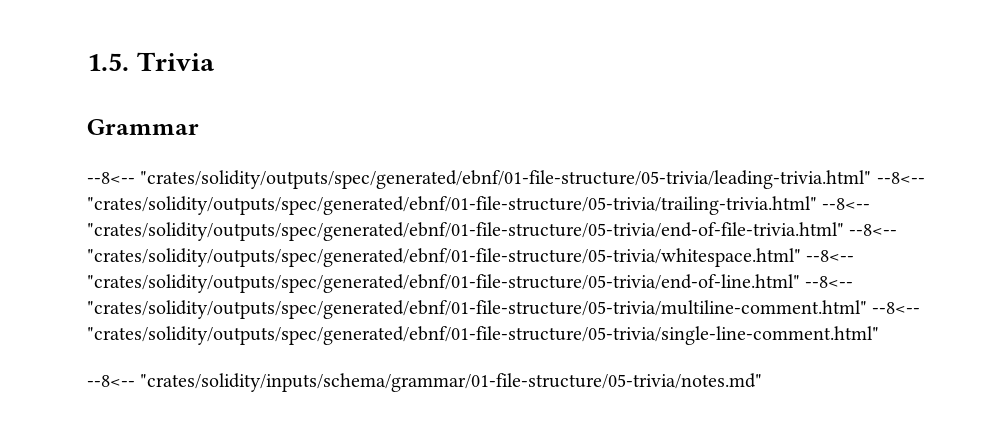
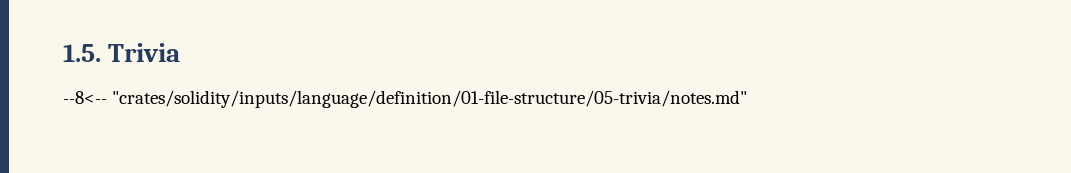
- Grammar
- --8<-- "crates/solidity/outputs/spec/generated/ebnf/01-file-structure/05-trivia/leading-trivia.html" --8<-- "crates/solidity/outputs/spec/generated/ebnf/01-file-structure/05-trivia/trailing-trivia.html" --8<-- "crates/solidity/outputs/spec/generated/ebnf/01-file-structure/05-trivia/end-of-file-trivia.html" --8<-- "crates/solidity/outputs/spec/generated/ebnf/01-file-structure/05-trivia/whitespace.html" --8<-- "crates/solidity/outputs/spec/generated/ebnf/01-file-structure/05-trivia/end-of-line.html" --8<-- "crates/solidity/outputs/spec/generated/ebnf/01-file-structure/05-trivia/multiline-comment.html" --8<-- "crates/solidity/outputs/spec/generated/ebnf/01-file-structure/05-trivia/single-line-comment.html"
- --8<-- "crates/solidity/inputs/schema/grammar/01-file-structure/05-trivia/notes.md"
+ --8<-- "crates/solidity/inputs/language/definition/01-file-structure/05-trivia/notes.md"

